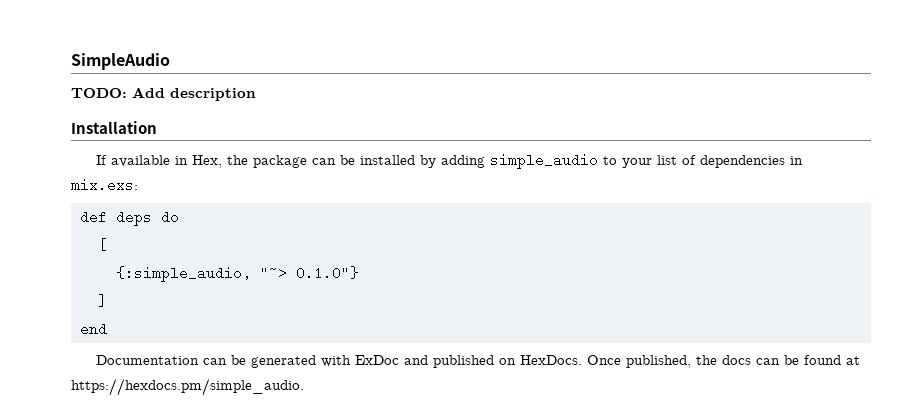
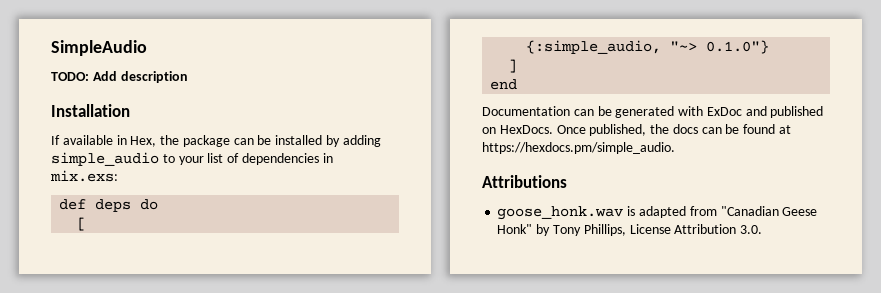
+ Attributions
+ goose_honk.wav is adapted from "Canadian Geese Honk" by Tony Phillips, License Attribution 3.0.

